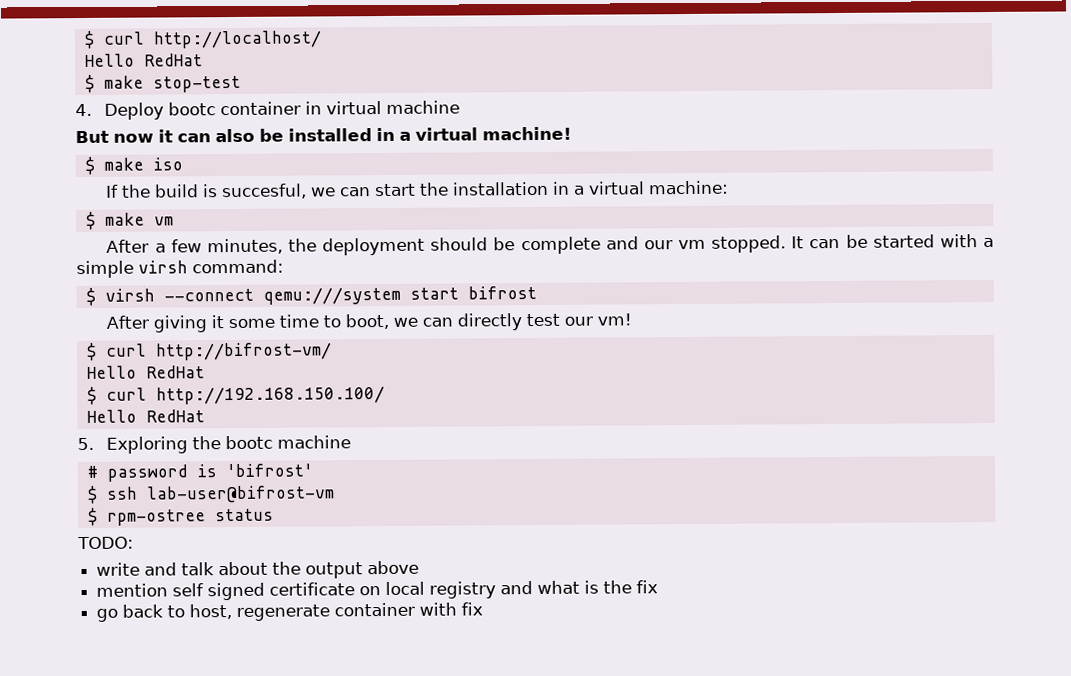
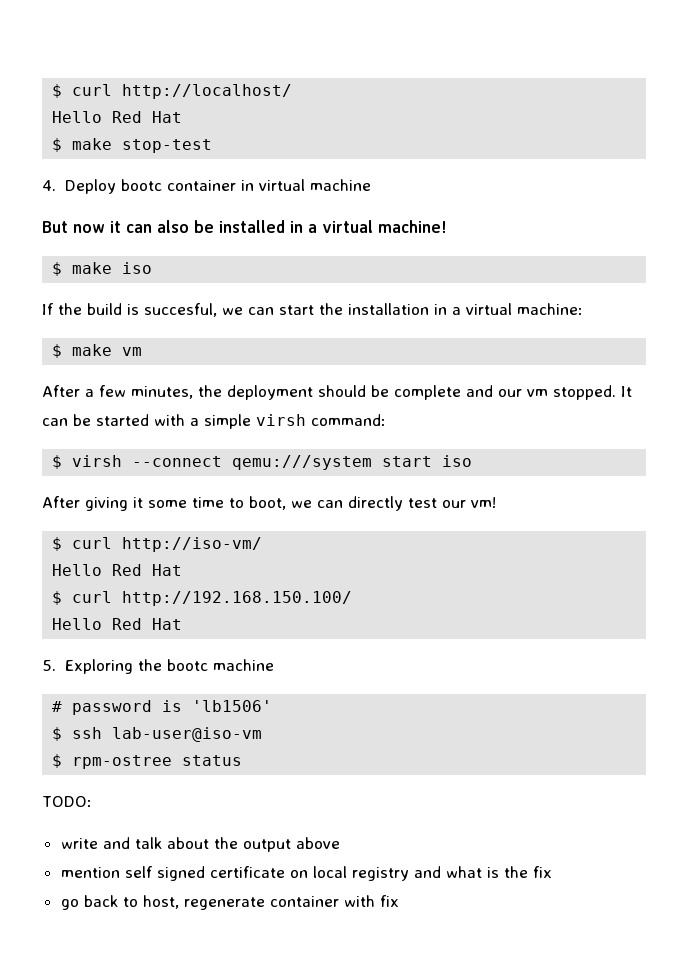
  $ curl http://localhost/
- Hello RedHat
+ Hello Red Hat
- $ virsh --connect qemu:///system start bifrost
+ $ virsh --connect qemu:///system start iso
- $ curl http://bifrost-vm/
- Hello RedHat
+ $ curl http://iso-vm/
+ Hello Red Hat
  $ curl http://192.168.150.100/
- Hello RedHat
+ Hello Red Hat
- # password is 'bifrost'
+ # password is 'lb1506'
- $ ssh lab-user@bifrost-vm
+ $ ssh lab-user@iso-vm

